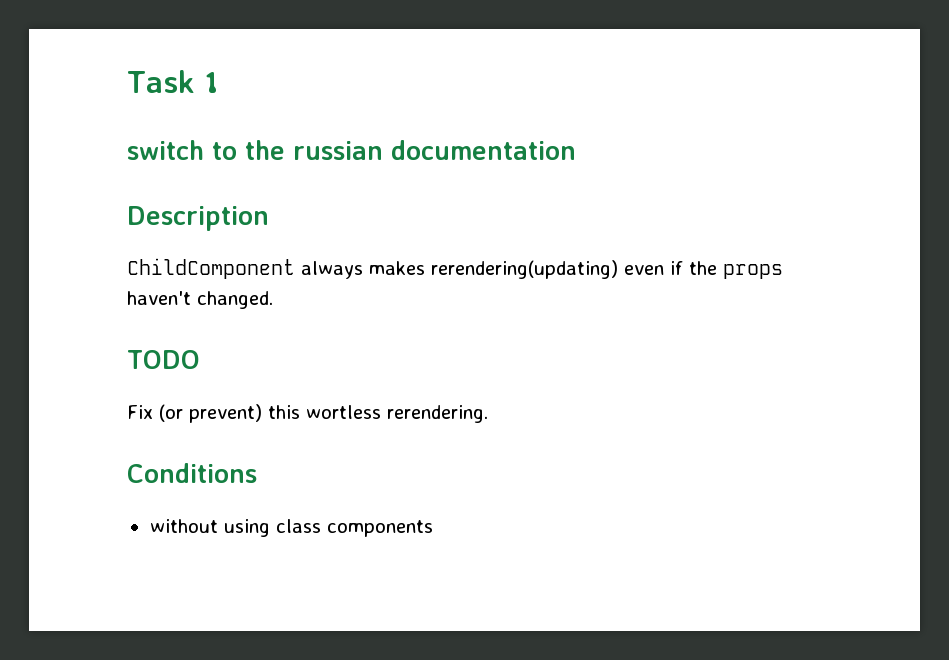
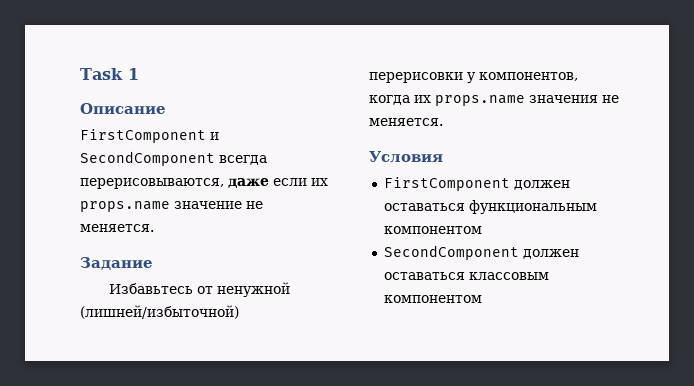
- switch to the russian documentation
- Description
- ChildComponent always makes rerendering(updating) even if the props haven't changed.
- TODO
- Fix (or prevent) this wortless rerendering.
- Conditions
- without using class components
+ Описание
+ FirstComponent и SecondComponent всегда перерисовываются, даже если их props.name значение не меняется.
+ Задание
+ Избавьтесь от ненужной (лишней/избыточной) перерисовки у компонентов, когда их props.name значения не меняется.
+ Условия
+ FirstComponent должен оставаться функциональным компонентом
+ SecondComponent должен оставаться классовым компонентом

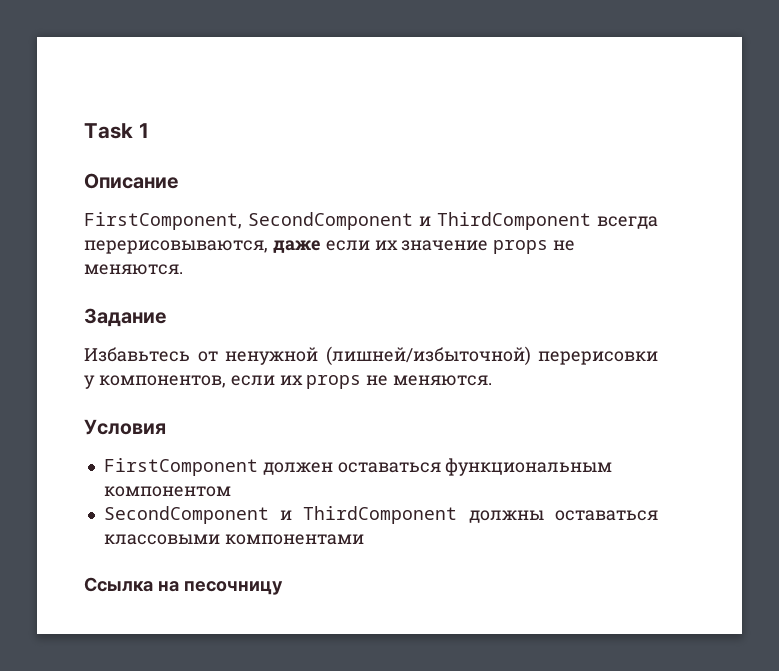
- FirstComponent и SecondComponent всегда перерисовываются, даже если их props.name значение не меняется.
+ FirstComponent, SecondComponent и ThirdComponent всегда перерисовываются, даже если их значение props не меняются.
- Избавьтесь от ненужной (лишней/избыточной) перерисовки у компонентов, когда их props.name значения не меняется.
+ Избавьтесь от ненужной (лишней/избыточной) перерисовки у компонентов, если их props не меняются.
- SecondComponent должен оставаться классовым компонентом
+ SecondComponent и ThirdComponent должны оставаться классовыми компонентами
+ Ссылка на песочницу

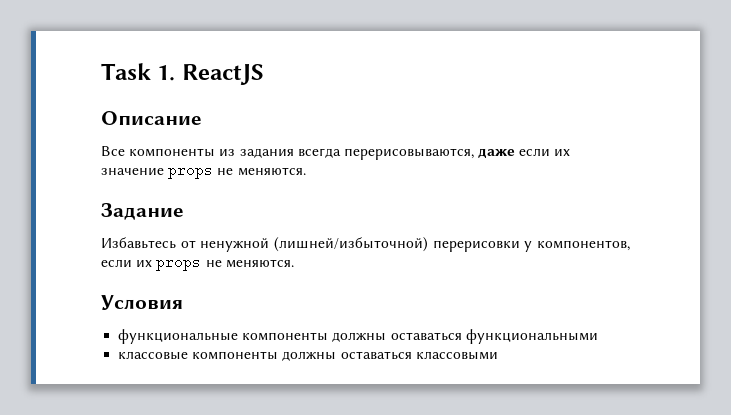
- Task 1
+ Task 1. ReactJS
- FirstComponent, SecondComponent и ThirdComponent всегда перерисовываются, даже если их значение props не меняются.
+ Все компоненты из задания всегда перерисовываются, даже если их значение props не меняются.
- FirstComponent должен оставаться функциональным компонентом
- SecondComponent и ThirdComponent должны оставаться классовыми компонентами
- Ссылка на песочницу
+ функциональные компоненты должны оставаться функциональными
+ классовые компоненты должны оставаться классовыми

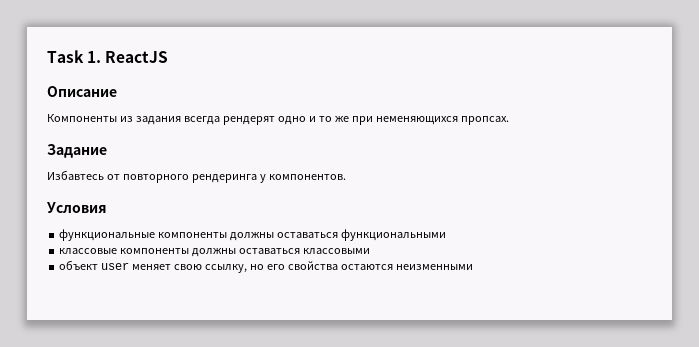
- Все компоненты из задания всегда перерисовываются, даже если их значение props не меняются.
+ Компоненты из задания всегда рендерят одно и то же при неменяющихся пропсах.
  Задание
- Избавьтесь от ненужной (лишней/избыточной) перерисовки у компонентов, если их props не меняются.
+ Избавтесь от повторного рендеринга у компонентов.
+ объект user меняет свою ссылку, но его свойства остаются неизменными

